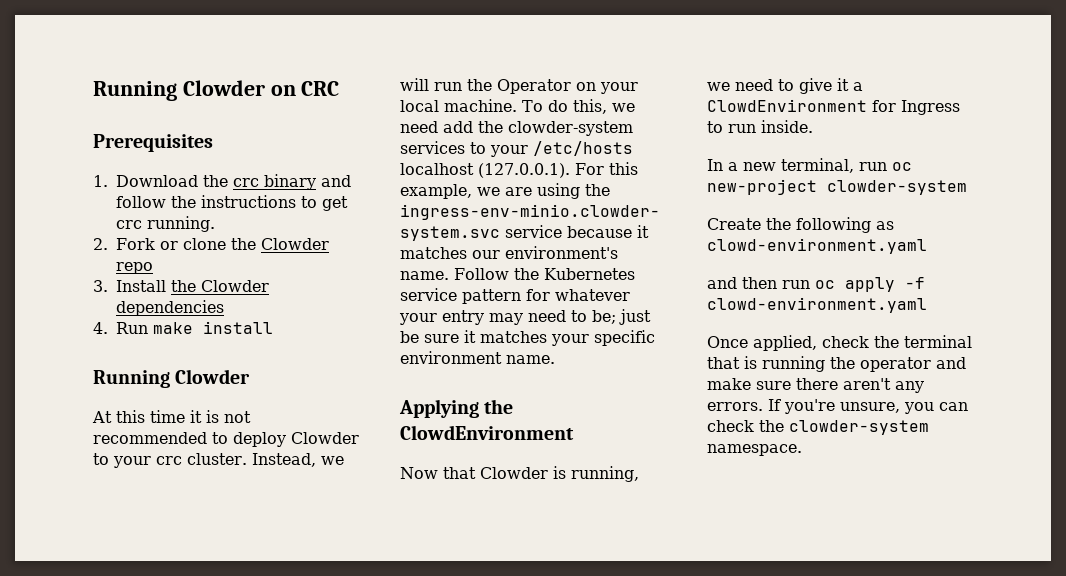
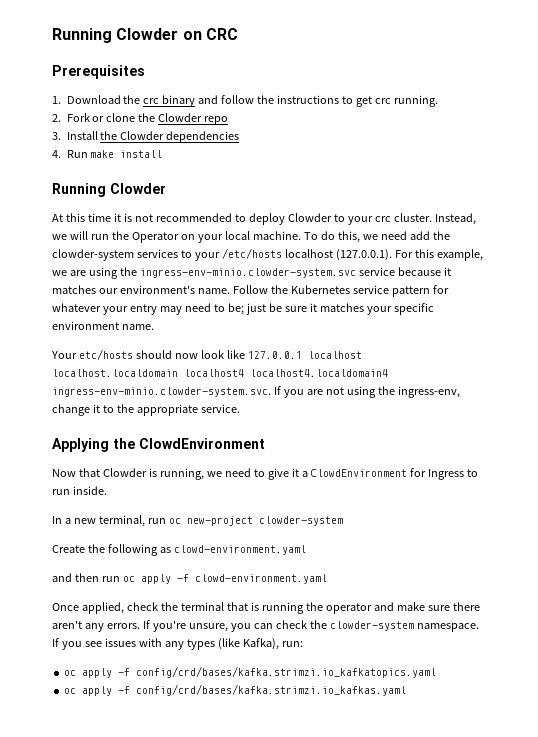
+ Your etc/hosts should now look like 127.0.0.1 localhost localhost.localdomain localhost4 localhost4.localdomain4 ingress-env-minio.clowder-system.svc. If you are not using the ingress-env, change it to the appropriate service.
+ If you see issues with any types (like Kafka), run:
+ oc apply -f config/crd/bases/kafka.strimzi.io_kafkatopics.yaml
+ oc apply -f config/crd/bases/kafka.strimzi.io_kafkas.yaml

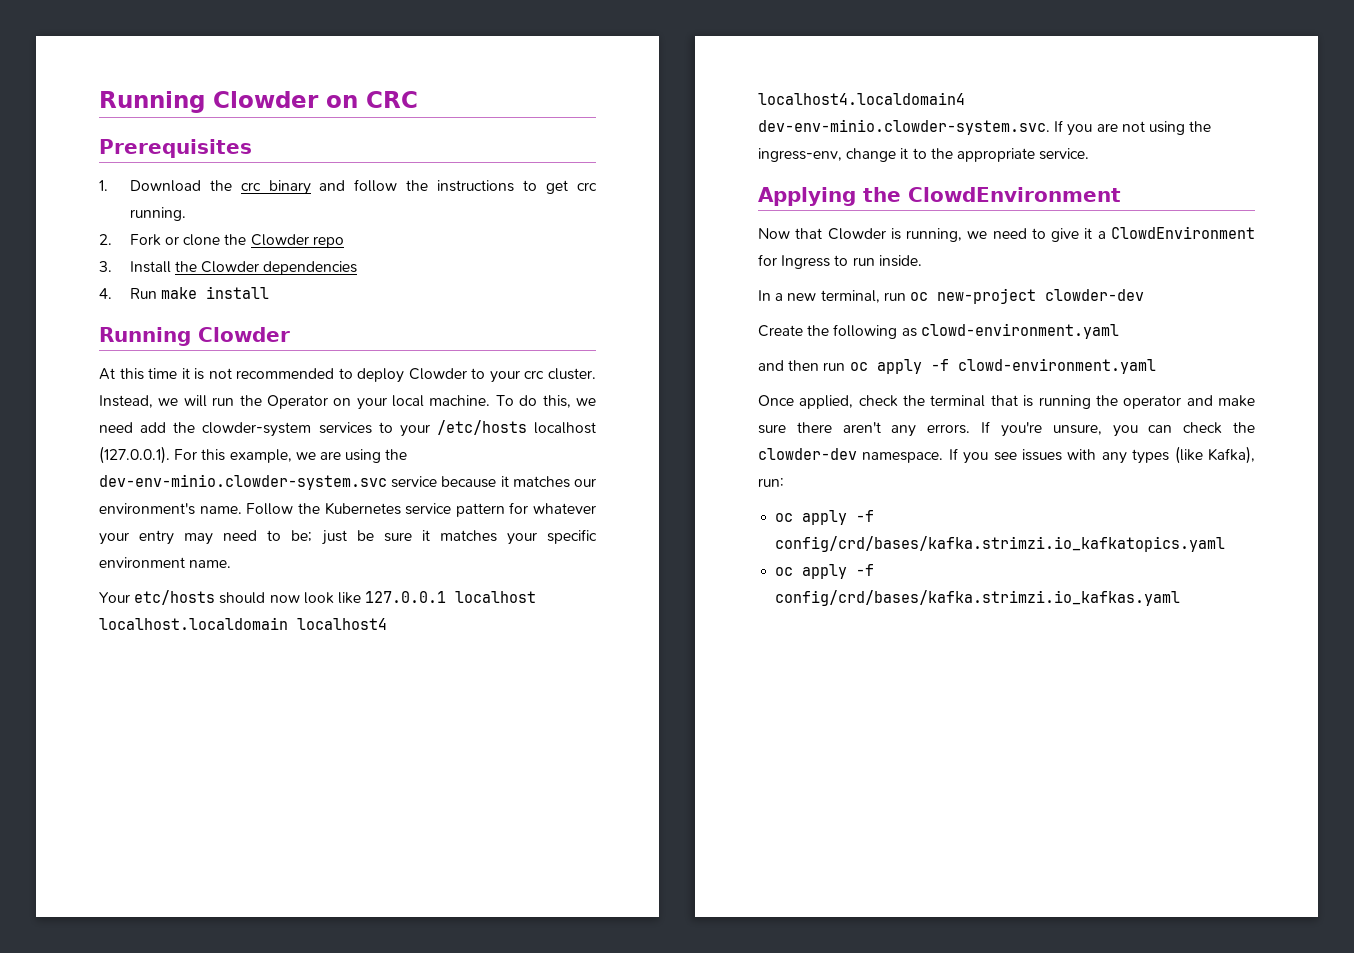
- To do this, we need add the clowder-system services to your /etc/hosts localhost (127.0.0.1). For this example, we are using the ingress-env-minio.clowder-system.svc service because it matches our environment's name.
+ To do this, we need add the clowder-system services to your /etc/hosts localhost (127.0.0.1). For this example, we are using the dev-env-minio.clowder-system.svc service because it matches our environment's name.
- Your etc/hosts should now look like 127.0.0.1 localhost localhost.localdomain localhost4 localhost4.localdomain4 ingress-env-minio.clowder-system.svc. If you are not using the ingress-env, change it to the appropriate service.
+ Your etc/hosts should now look like 127.0.0.1 localhost localhost.localdomain localhost4 localhost4.localdomain4 dev-env-minio.clowder-system.svc. If you are not using the ingress-env, change it to the appropriate service.
- In a new terminal, run oc new-project clowder-system
+ In a new terminal, run oc new-project clowder-dev
- If you're unsure, you can check the clowder-system namespace.
+ If you're unsure, you can check the clowder-dev namespace.

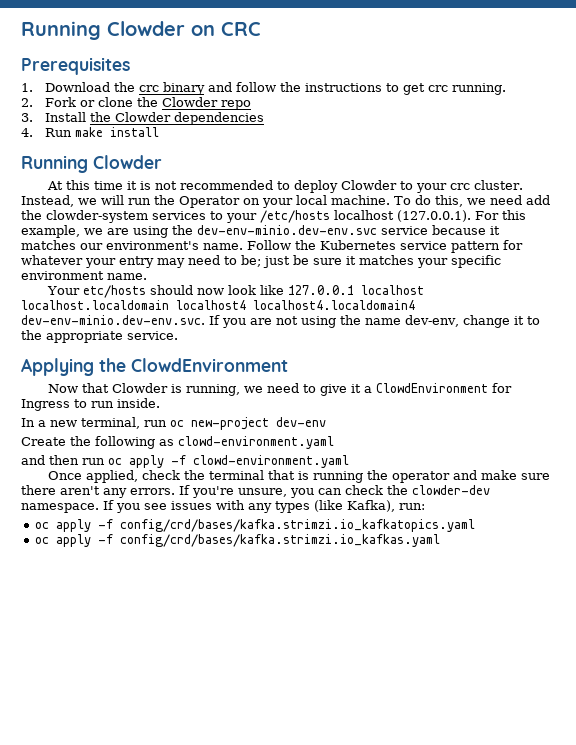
- To do this, we need add the clowder-system services to your /etc/hosts localhost (127.0.0.1). For this example, we are using the dev-env-minio.clowder-system.svc service because it matches our environment's name.
+ To do this, we need add the clowder-system services to your /etc/hosts localhost (127.0.0.1). For this example, we are using the dev-env-minio.dev-env.svc service because it matches our environment's name.
- Your etc/hosts should now look like 127.0.0.1 localhost localhost.localdomain localhost4 localhost4.localdomain4 dev-env-minio.clowder-system.svc. If you are not using the ingress-env, change it to the appropriate service.
+ Your etc/hosts should now look like 127.0.0.1 localhost localhost.localdomain localhost4 localhost4.localdomain4 dev-env-minio.dev-env.svc. If you are not using the name dev-env, change it to the appropriate service.
- In a new terminal, run oc new-project clowder-dev
+ In a new terminal, run oc new-project dev-env

